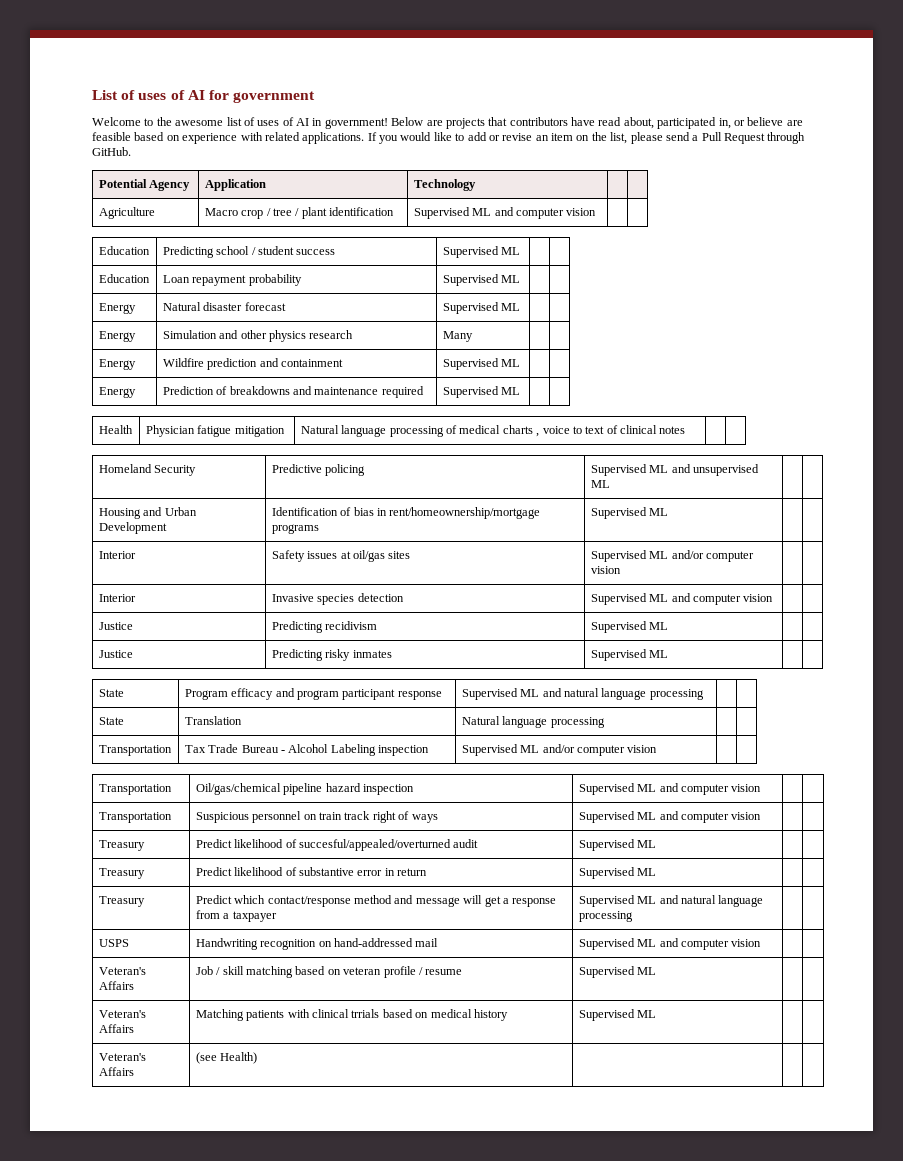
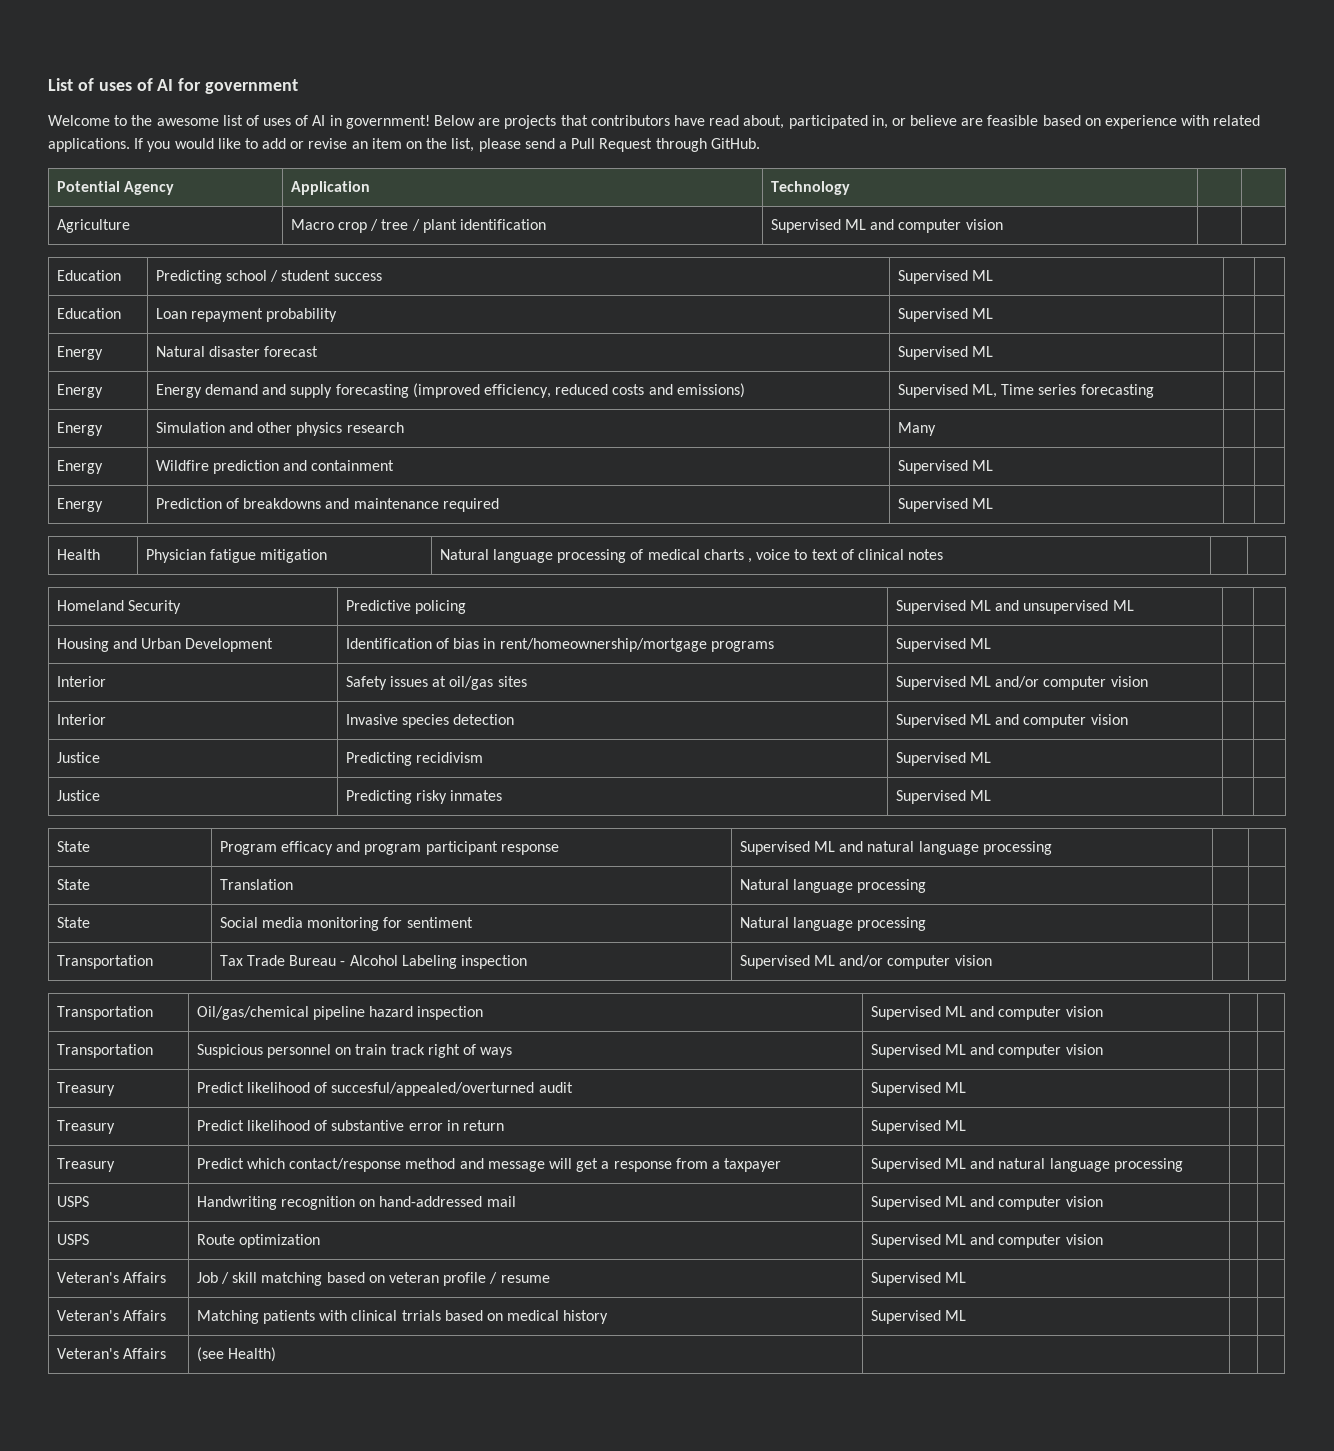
+ Energy | Energy demand and supply forecasting (improved efficiency, reduced costs and emissions) | Supervised ML, Time series forecasting | |
+ State | Social media monitoring for sentiment | Natural language processing | |
+ USPS | Route optimization | Supervised ML and computer vision | |

